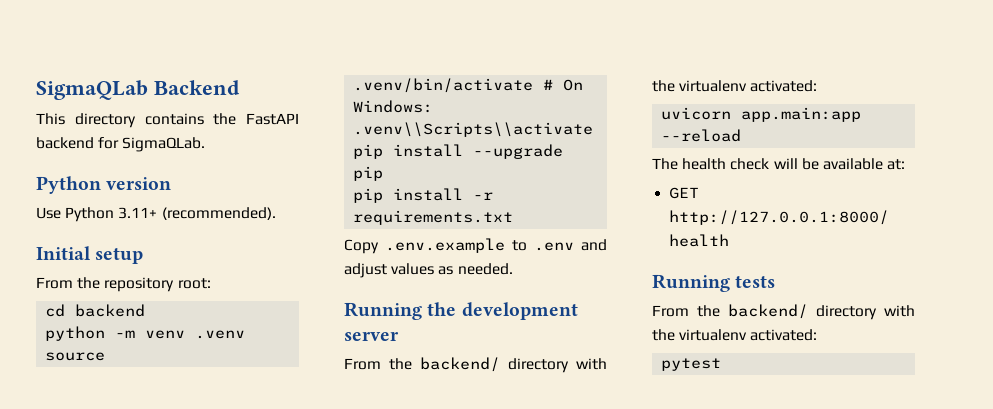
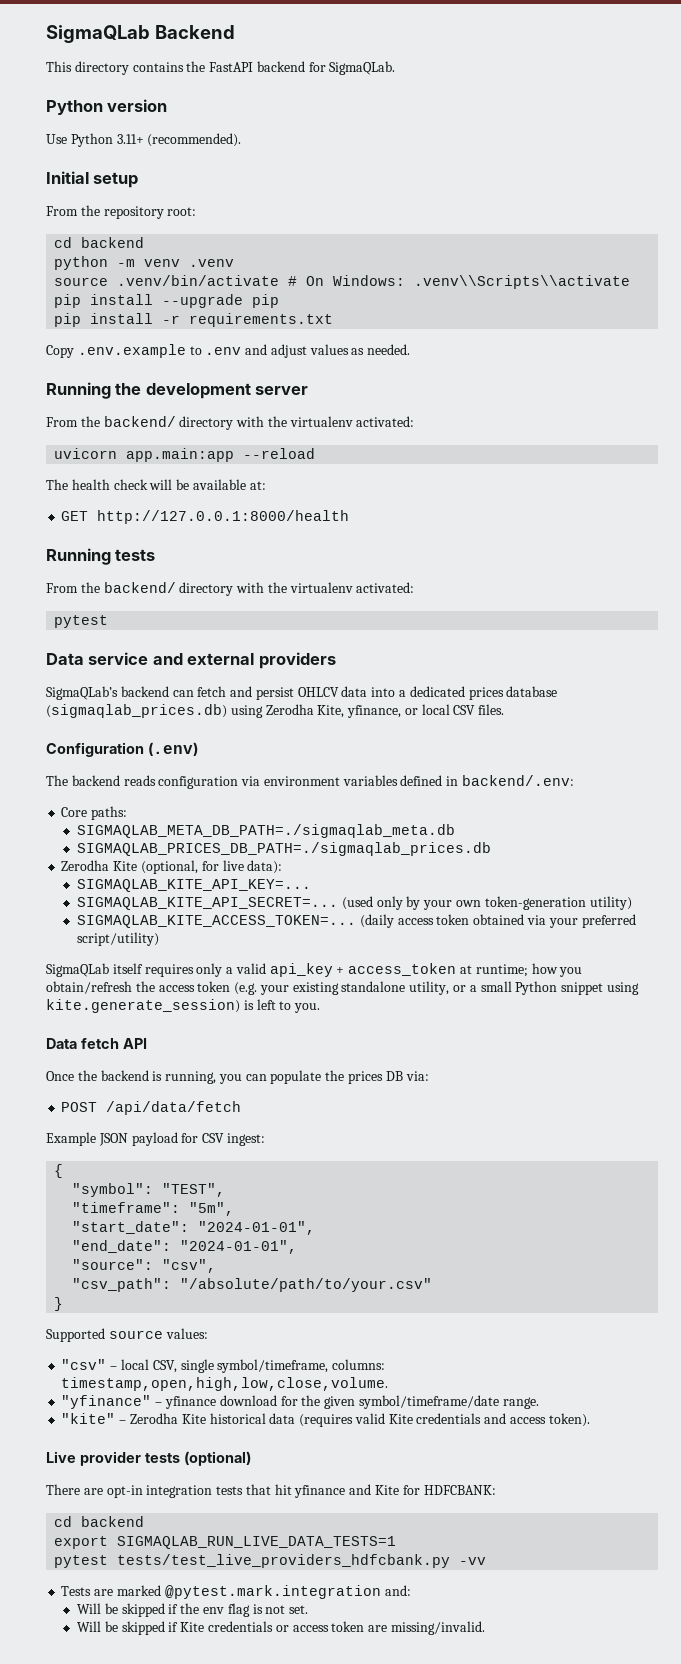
+ Data service and external providers
+ SigmaQLab’s backend can fetch and persist OHLCV data into a dedicated prices database (sigmaqlab_prices.db) using Zerodha Kite, yfinance, or local CSV files.
+ Configuration (.env)
+ The backend reads configuration via environment variables defined in backend/.env:
+ Core paths:
+ SIGMAQLAB_META_DB_PATH=./sigmaqlab_meta.db
+ SIGMAQLAB_PRICES_DB_PATH=./sigmaqlab_prices.db
+ Zerodha Kite (optional, for live data):
+ SIGMAQLAB_KITE_API_KEY=...
+ SIGMAQLAB_KITE_API_SECRET=... (used only by your own token-generation utility)
+ SIGMAQLAB_KITE_ACCESS_TOKEN=... (daily access token obtained via your preferred script/utility)
+ SigmaQLab itself requires only a valid api_key + access_token at runtime; how you obtain/refresh the access token (e.g. your existing standalone utility, or a small Python snippet using kite.generate_session) is left to you.
+ Data fetch API
+ Once the backend is running, you can populate the prices DB via:
+ POST /api/data/fetch
+ Example JSON payload for CSV ingest:
+ {
+ "symbol": "TEST",
+ "timeframe": "5m",
+ "start_date": "2024-01-01",
+ "end_date": "2024-01-01",
+ "source": "csv",
+ "csv_path": "/absolute/path/to/your.csv"
+ }
+ Supported source values:
+ "csv" – local CSV, single symbol/timeframe, columns: timestamp,open,high,low,close,volume.
+ "yfinance" – yfinance download for the given symbol/timeframe/date range.
+ "kite" – Zerodha Kite historical data (requires valid Kite credentials and access token).
+ Live provider tests (optional)
+ There are opt-in integration tests that hit yfinance and Kite for HDFCBANK:
+ cd backend
+ export SIGMAQLAB_RUN_LIVE_DATA_TESTS=1
+ pytest tests/test_live_providers_hdfcbank.py -vv
+ Tests are marked @pytest.mark.integration and:
+ Will be skipped if the env flag is not set.
+ Will be skipped if Kite credentials or access token are missing/invalid.

